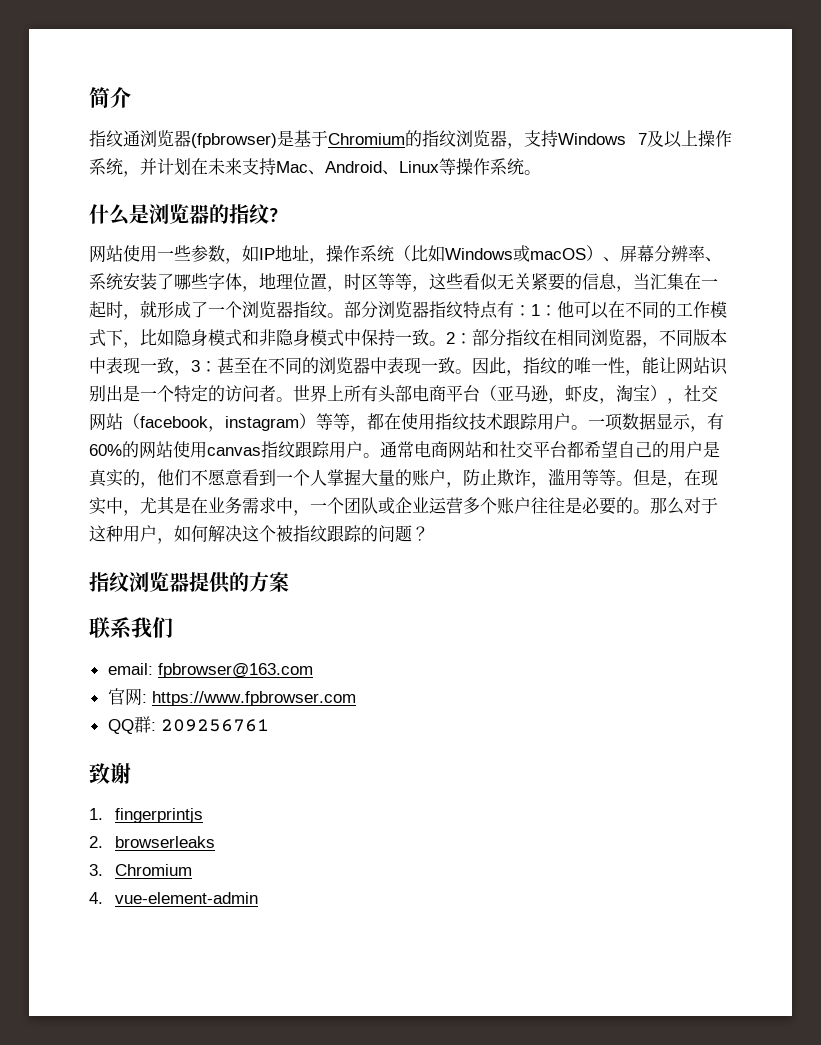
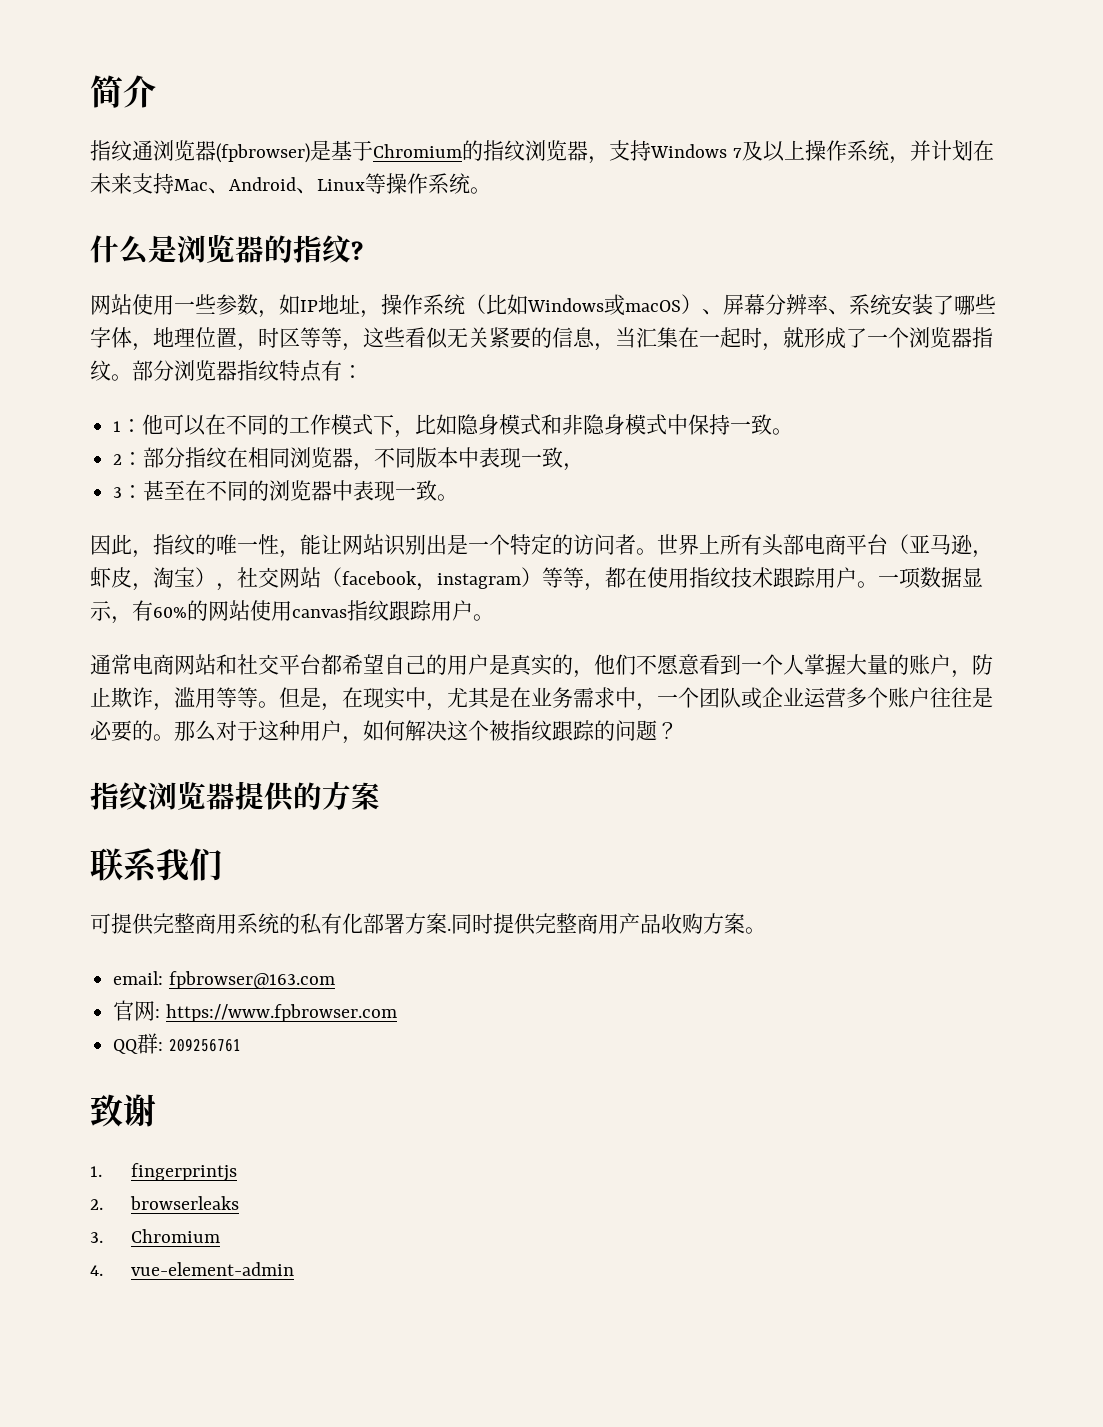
- 部分浏览器指纹特点有：1：他可以在不同的工作模式下，比如隐身模式和非隐身模式中保持一致。2：部分指纹在相同浏览器，不同版本中表现一致，3：甚至在不同的浏览器中表现一致。因此，指纹的唯一性，能让网站识别出是一个特定的访问者。
+ 部分浏览器指纹特点有：
+ 1：他可以在不同的工作模式下，比如隐身模式和非隐身模式中保持一致。
+ 2：部分指纹在相同浏览器，不同版本中表现一致，
+ 3：甚至在不同的浏览器中表现一致。
+ 因此，指纹的唯一性，能让网站识别出是一个特定的访问者。
- 一项数据显示，有60%的网站使用canvas指纹跟踪用户。通常电商网站和社交平台都希望自己的用户是真实的，他们不愿意看到一个人掌握大量的账户，防止欺诈，滥用等等。
+ 一项数据显示，有60%的网站使用canvas指纹跟踪用户。
+ 通常电商网站和社交平台都希望自己的用户是真实的，他们不愿意看到一个人掌握大量的账户，防止欺诈，滥用等等。
+ 可提供完整商用系统的私有化部署方案.同时提供完整商用产品收购方案。

